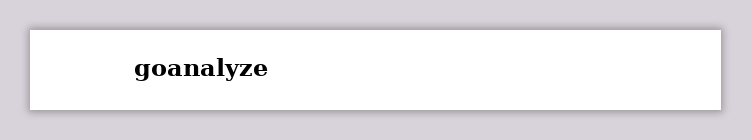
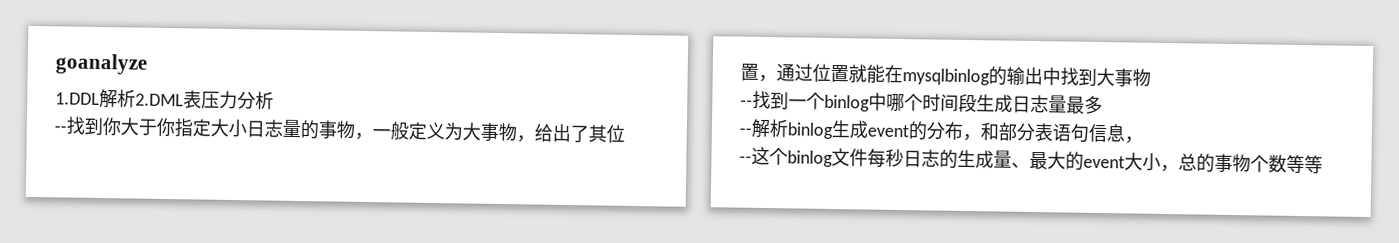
+ 1.DDL解析2.DML表压力分析
+ --找到你大于你指定大小日志量的事物，一般定义为大事物，给出了其位置，通过位置就能在mysqlbinlog的输出中找到大事物
+ --找到一个binlog中哪个时间段生成日志量最多
+ --解析binlog生成event的分布，和部分表语句信息，
+ --这个binlog文件每秒日志的生成量、最大的event大小，总的事物个数等等

